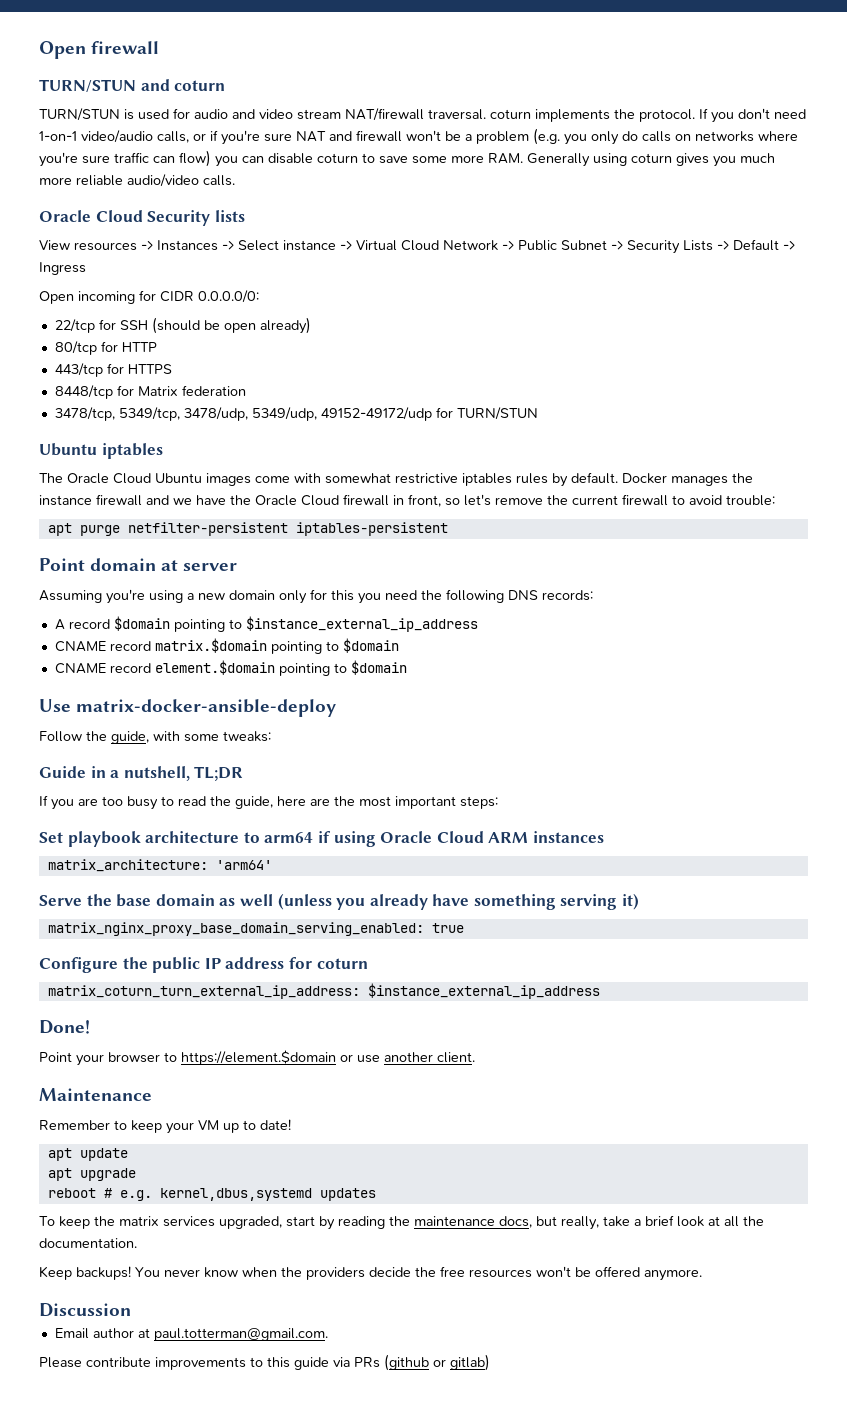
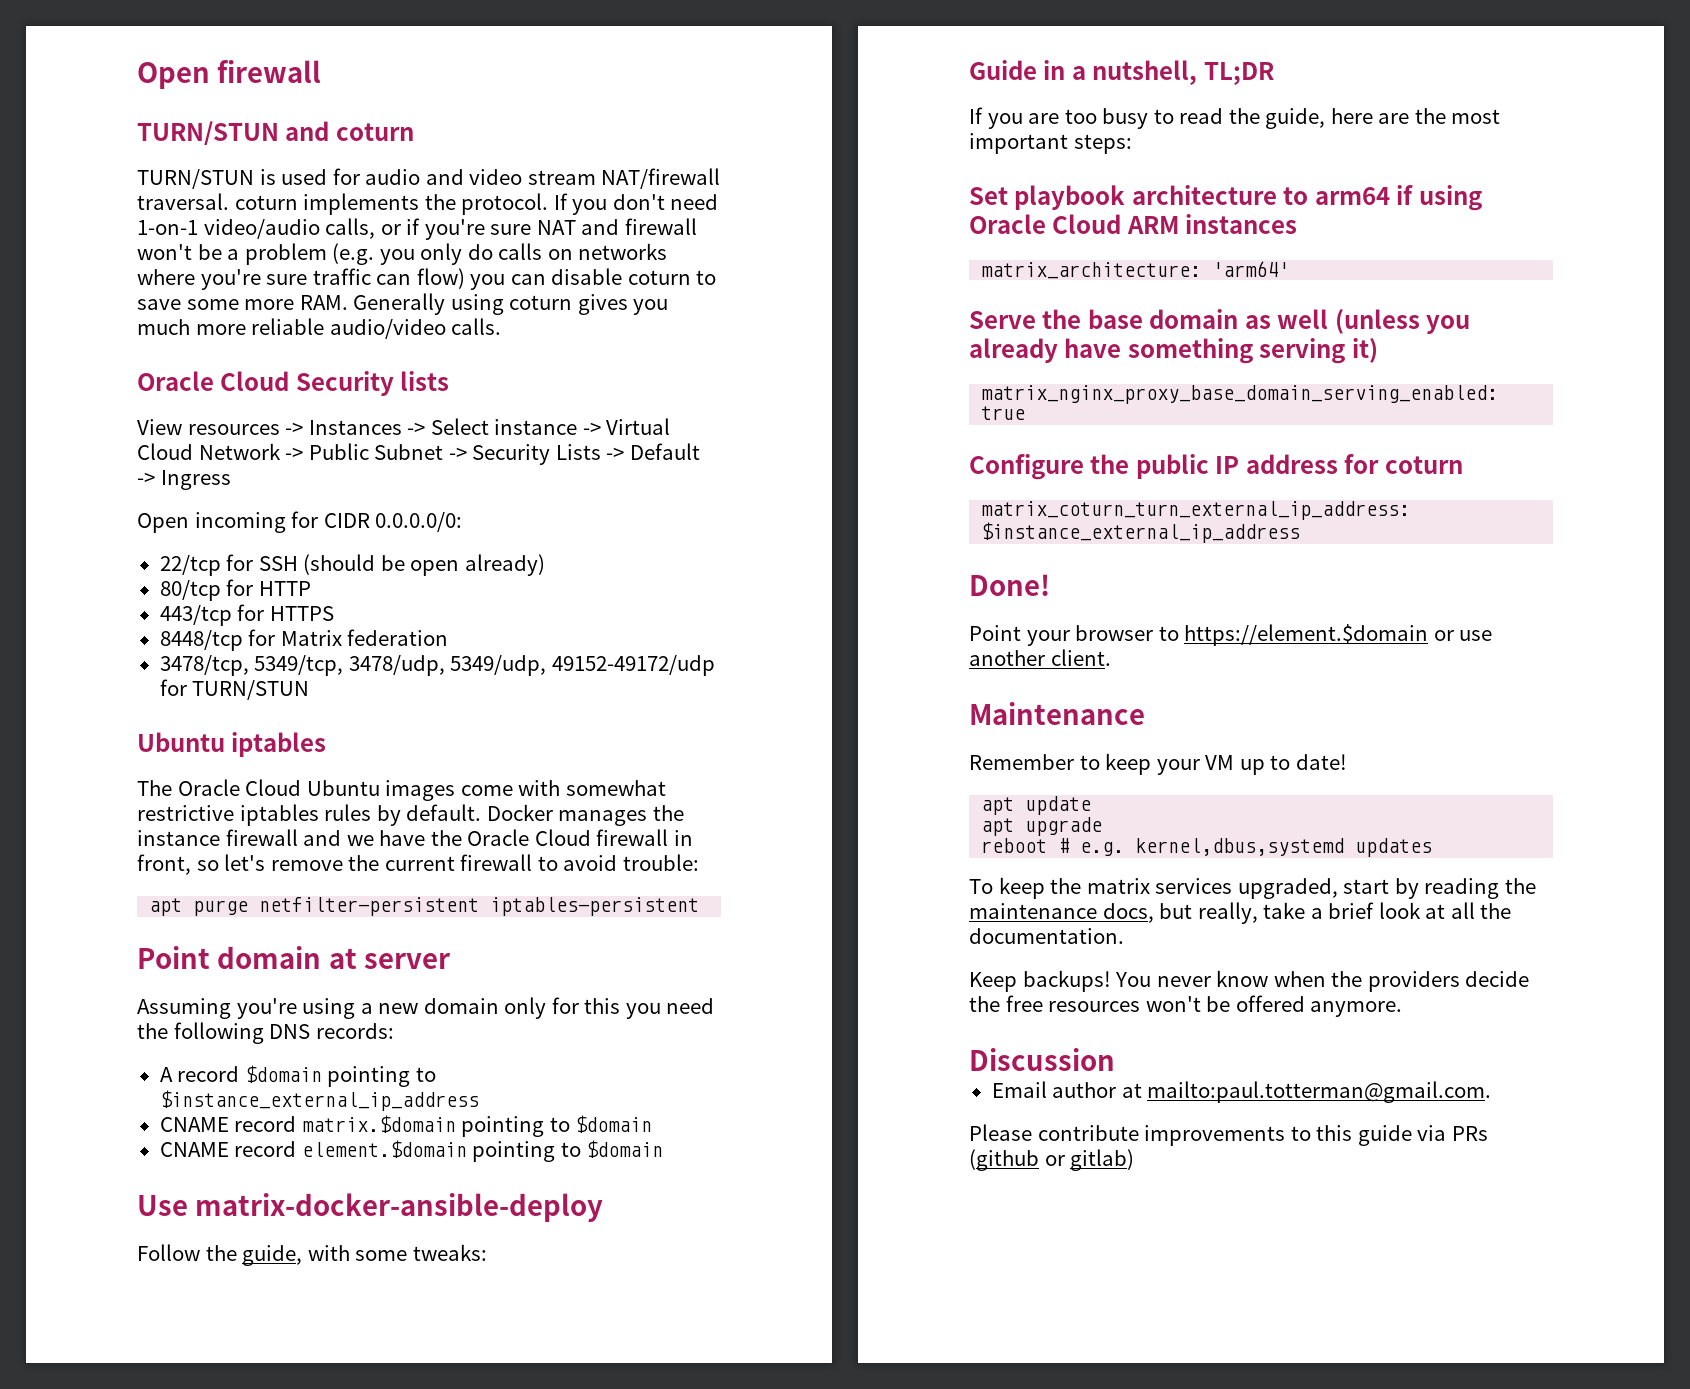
- Email author at paul.totterman@gmail.com.
+ Email author at mailto:paul.totterman@gmail.com.

